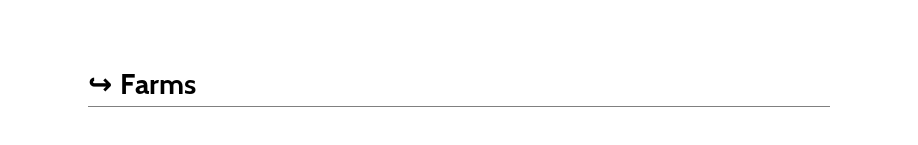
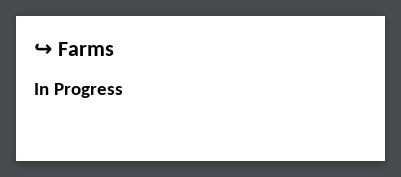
+ In Progress

